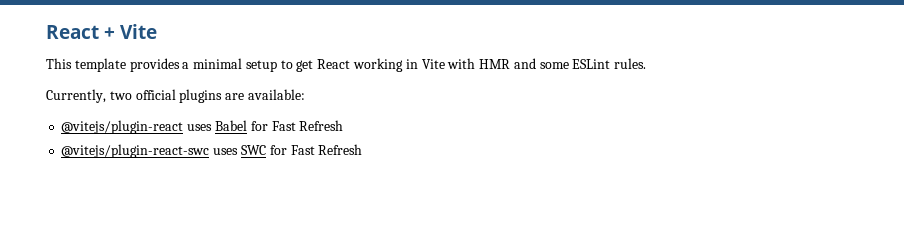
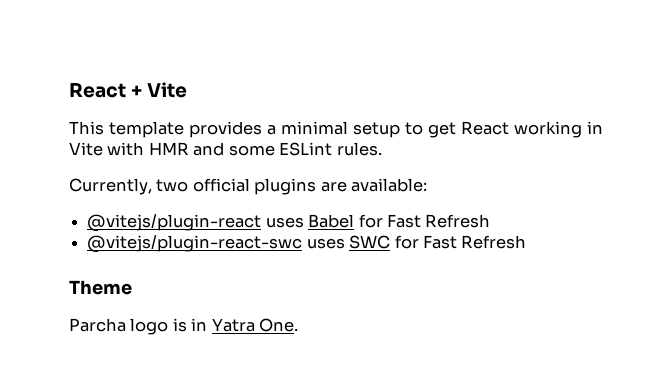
+ Theme
+ Parcha logo is in Yatra One.

